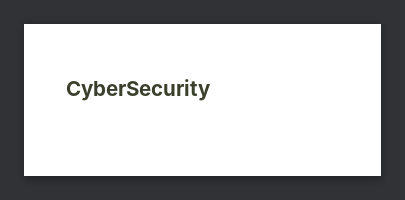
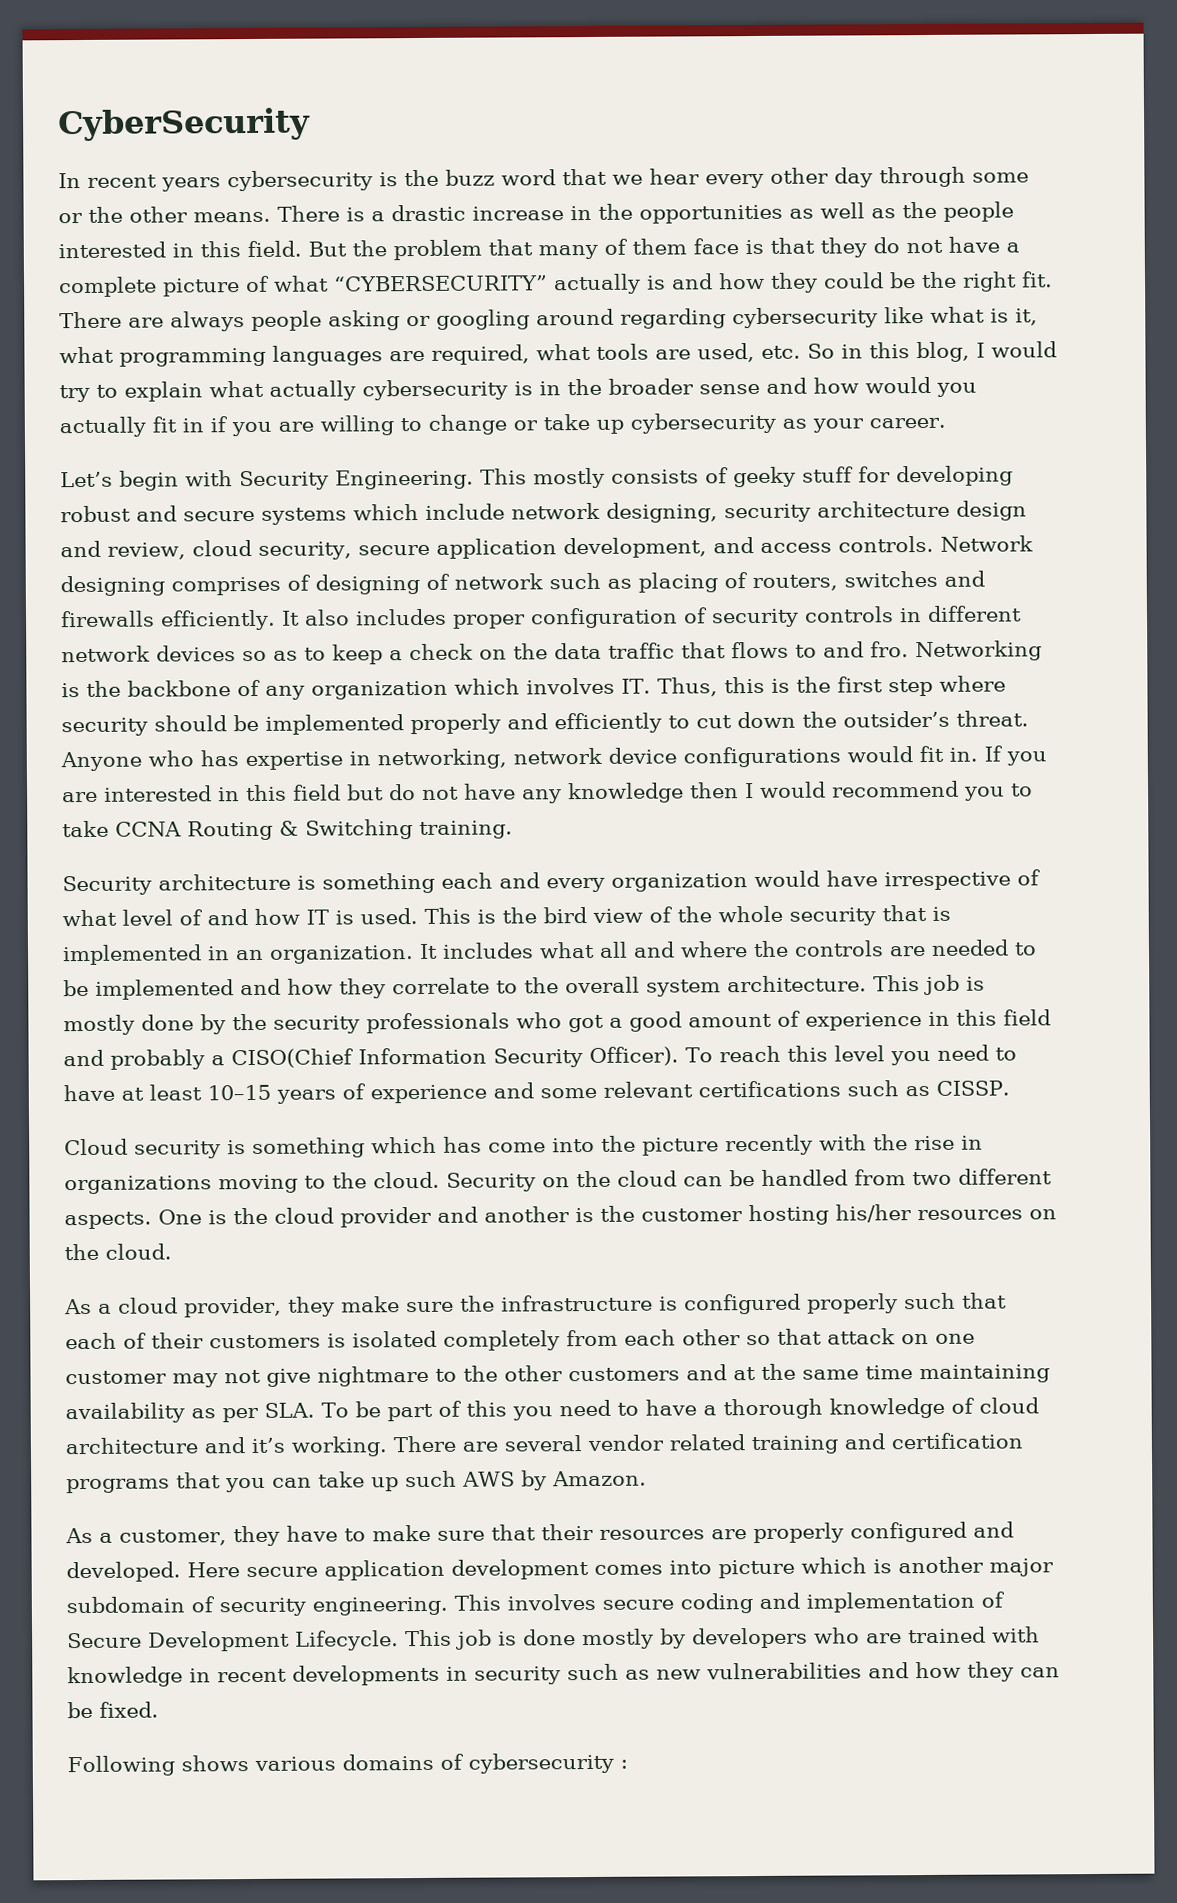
+ In recent years cybersecurity is the buzz word that we hear every other day through some or the other means. There is a drastic increase in the opportunities as well as the people interested in this field. But the problem that many of them face is that they do not have a complete picture of what “CYBERSECURITY” actually is and how they could be the right fit. There are always people asking or googling around regarding cybersecurity like what is it, what programming languages are required, what tools are used, etc. So in this blog, I would try to explain what actually cybersecurity is in the broader sense and how would you actually fit in if you are willing to change or take up cybersecurity as your career.
+ Let’s begin with Security Engineering. This mostly consists of geeky stuff for developing robust and secure systems which include network designing, security architecture design and review, cloud security, secure application development, and access controls. Network designing comprises of designing of network such as placing of routers, switches and firewalls efficiently. It also includes proper configuration of security controls in different network devices so as to keep a check on the data traffic that flows to and fro. Networking is the backbone of any organization which involves IT. Thus, this is the first step where security should be implemented properly and efficiently to cut down the outsider’s threat. Anyone who has expertise in networking, network device configurations would fit in. If you are interested in this field but do not have any knowledge then I would recommend you to take CCNA Routing & Switching training.
+ Security architecture is something each and every organization would have irrespective of what level of and how IT is used. This is the bird view of the whole security that is implemented in an organization. It includes what all and where the controls are needed to be implemented and how they correlate to the overall system architecture. This job is mostly done by the security professionals who got a good amount of experience in this field and probably a CISO(Chief Information Security Officer). To reach this level you need to have at least 10–15 years of experience and some relevant certifications such as CISSP.
+ Cloud security is something which has come into the picture recently with the rise in organizations moving to the cloud. Security on the cloud can be handled from two different aspects. One is the cloud provider and another is the customer hosting his/her resources on the cloud.
+ As a cloud provider, they make sure the infrastructure is configured properly such that each of their customers is isolated completely from each other so that attack on one customer may not give nightmare to the other customers and at the same time maintaining availability as per SLA. To be part of this you need to have a thorough knowledge of cloud architecture and it’s working. There are several vendor related training and certification programs that you can take up such AWS by Amazon.
+ As a customer, they have to make sure that their resources are properly configured and developed. Here secure application development comes into picture which is another major subdomain of security engineering. This involves secure coding and implementation of Secure Development Lifecycle. This job is done mostly by developers who are trained with knowledge in recent developments in security such as new vulnerabilities and how they can be fixed.
+ Following shows various domains of cybersecurity :

